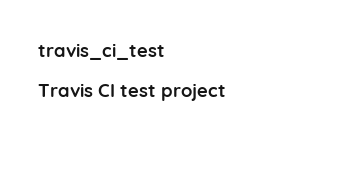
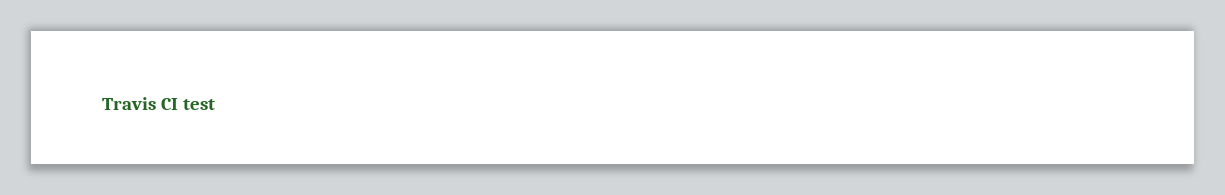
- travis_ci_test
- Travis CI test project
+ Travis CI test

